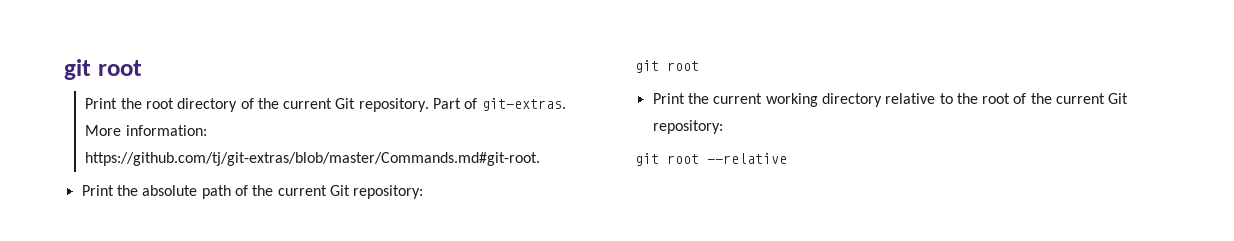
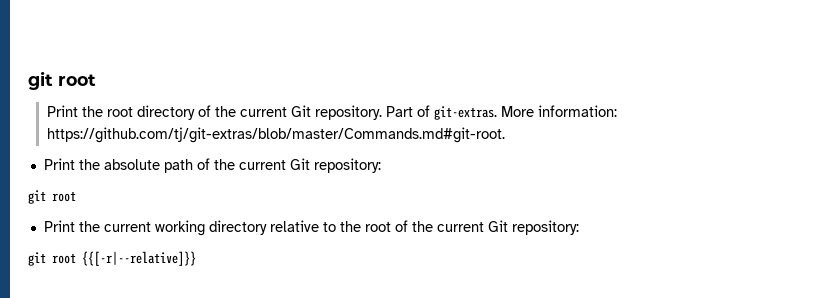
- git root --relative
+ git root {{[-r|--relative]}}

